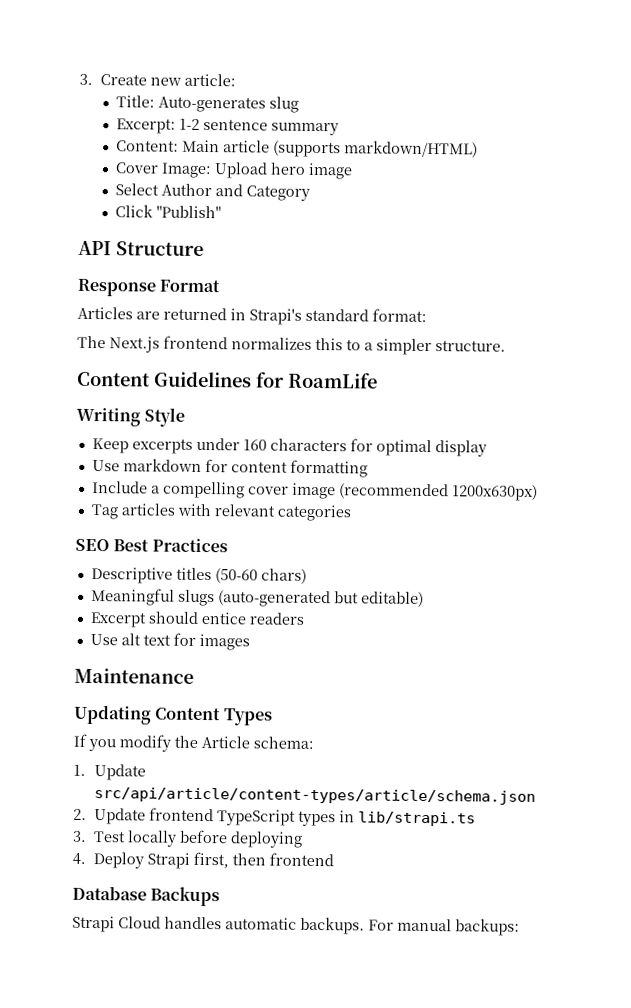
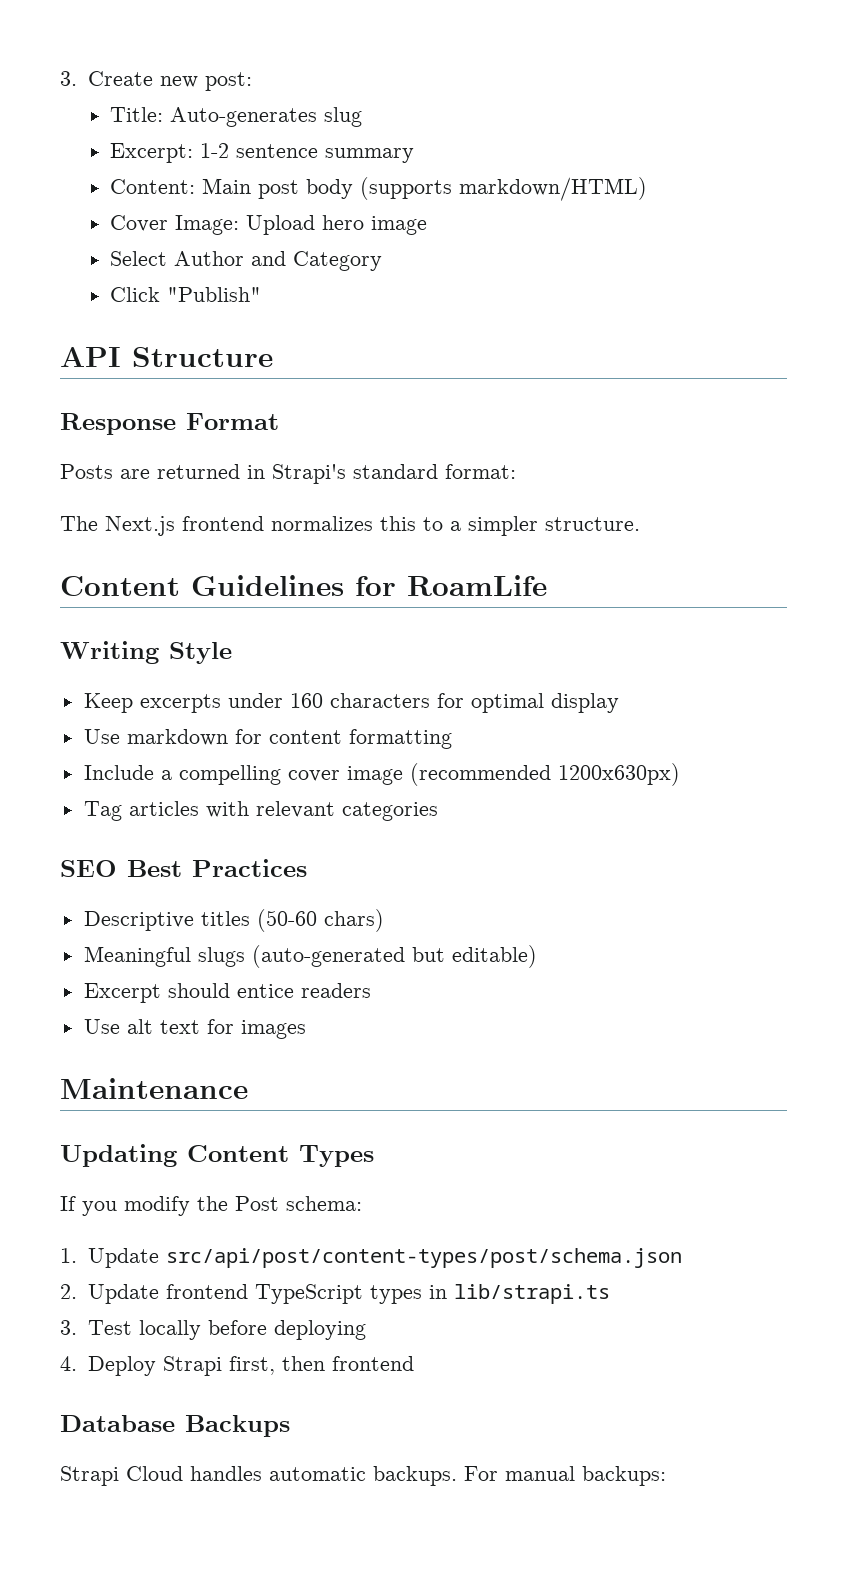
- 3. Create new article:
+ 3. Create new post:
- Content: Main article (supports markdown/HTML)
+ Content: Main post body (supports markdown/HTML)
- Articles are returned in Strapi's standard format:
+ Posts are returned in Strapi's standard format:
- If you modify the Article schema:
+ If you modify the Post schema:
- 1. Update src/api/article/content-types/article/schema.json
+ 1. Update src/api/post/content-types/post/schema.json

